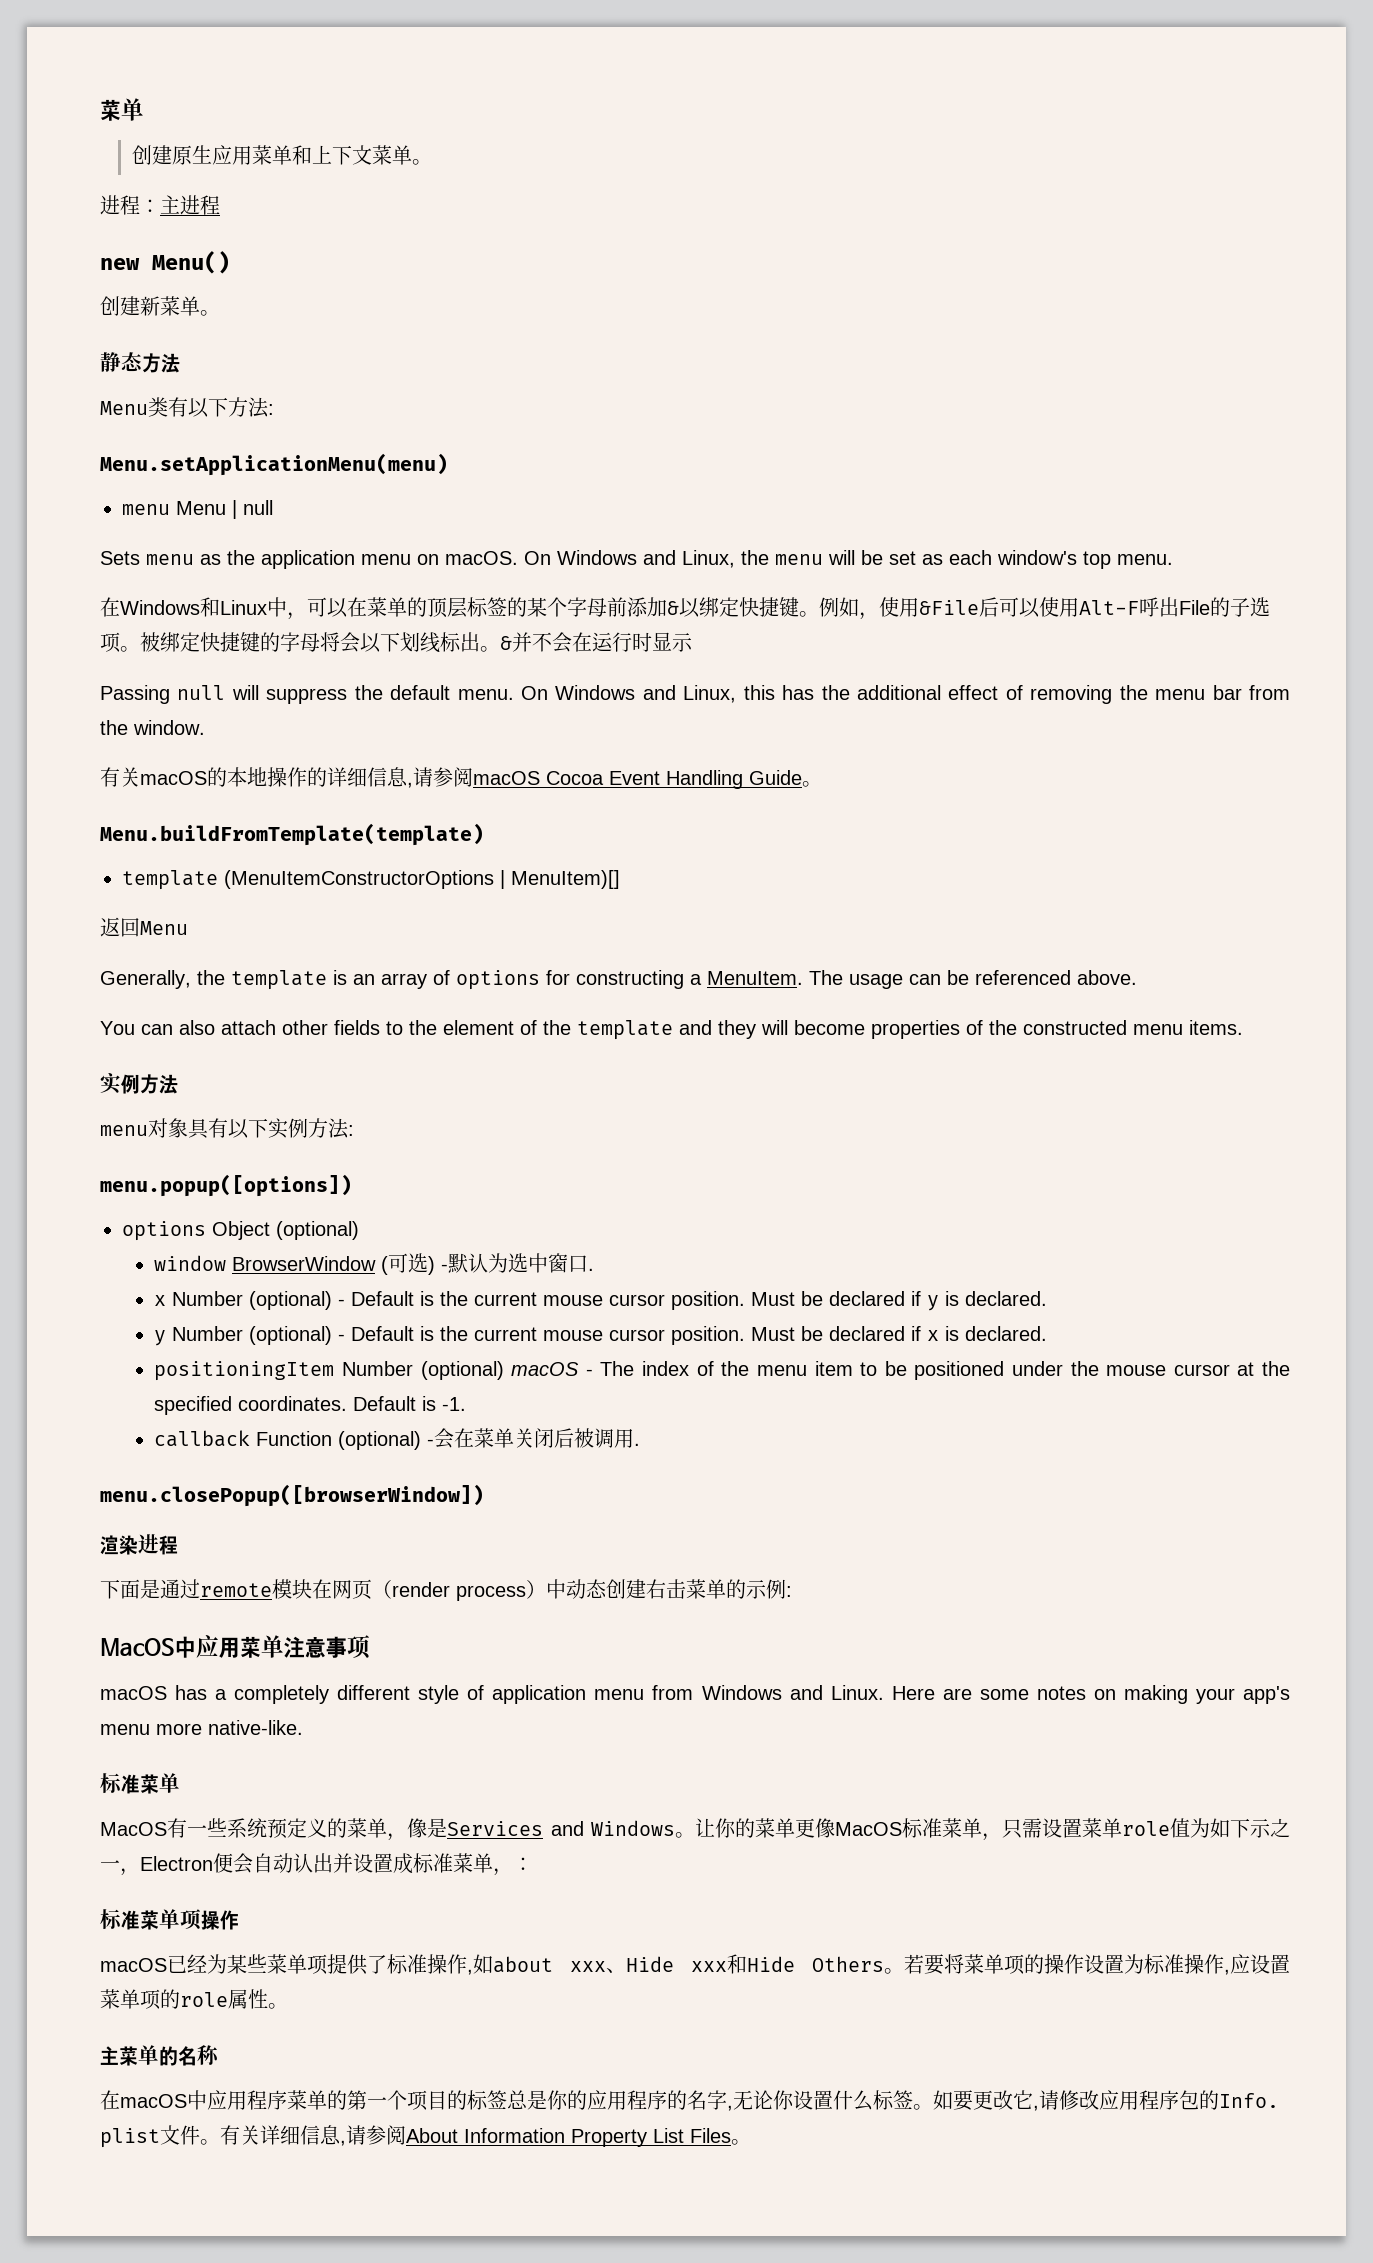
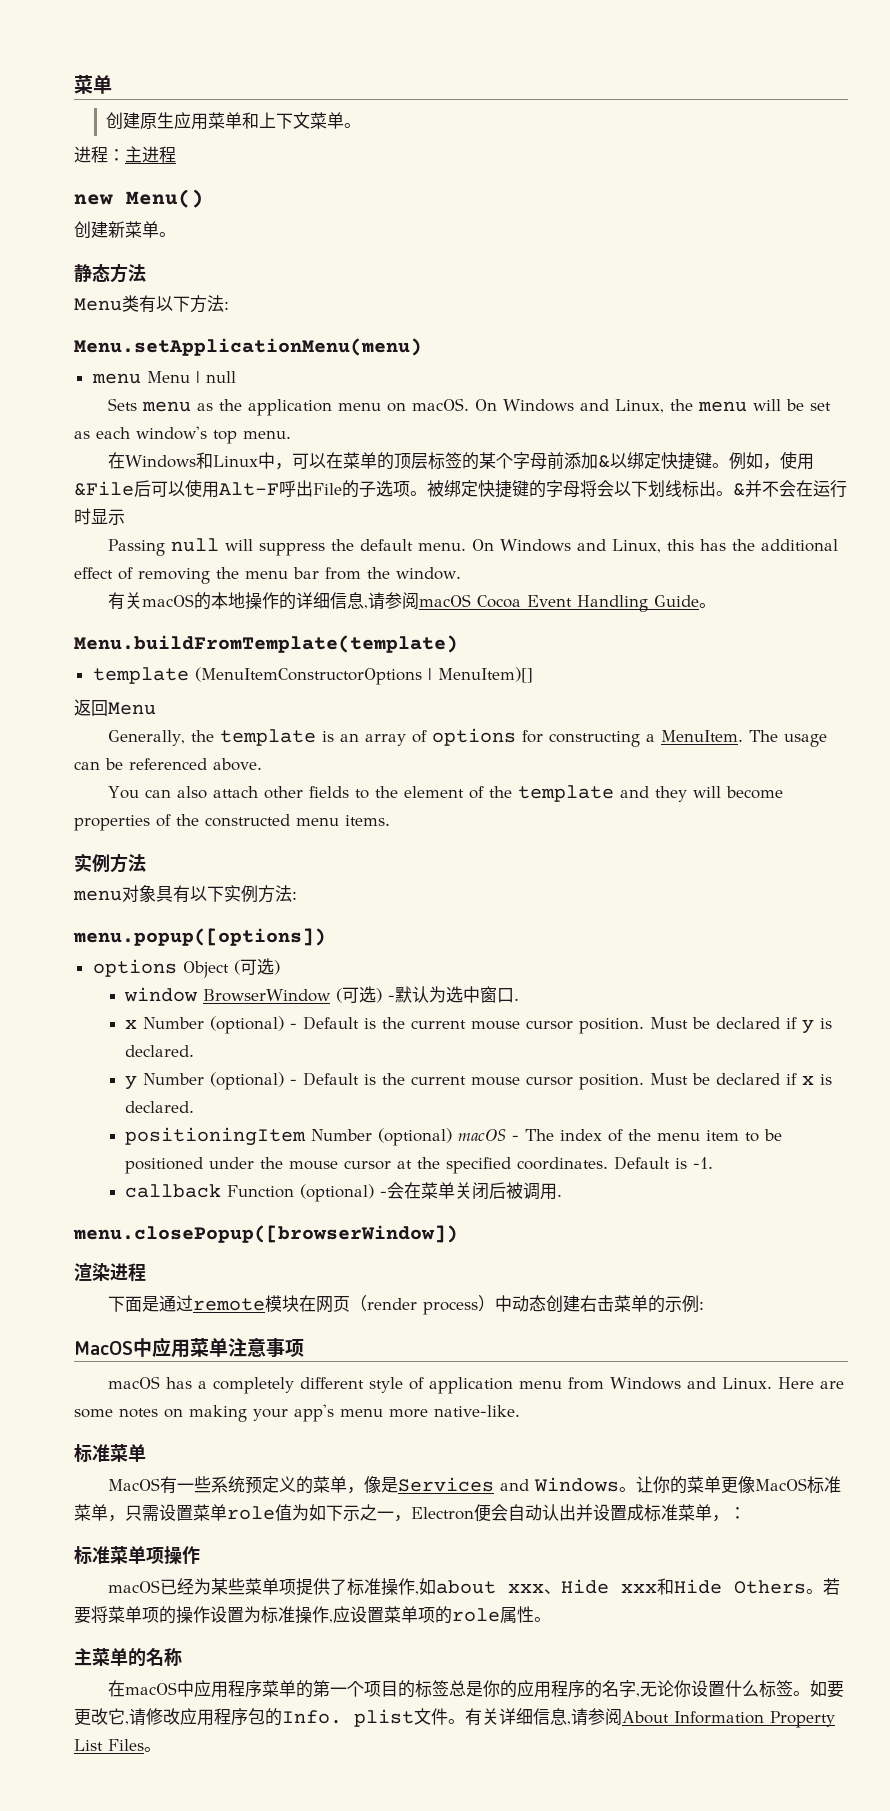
- options Object (optional)
+ options Object (可选)

